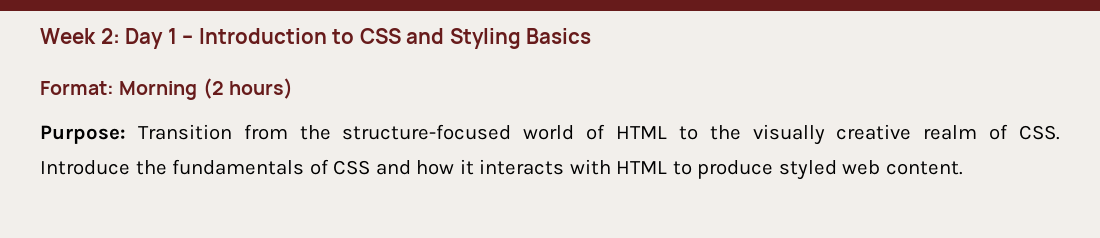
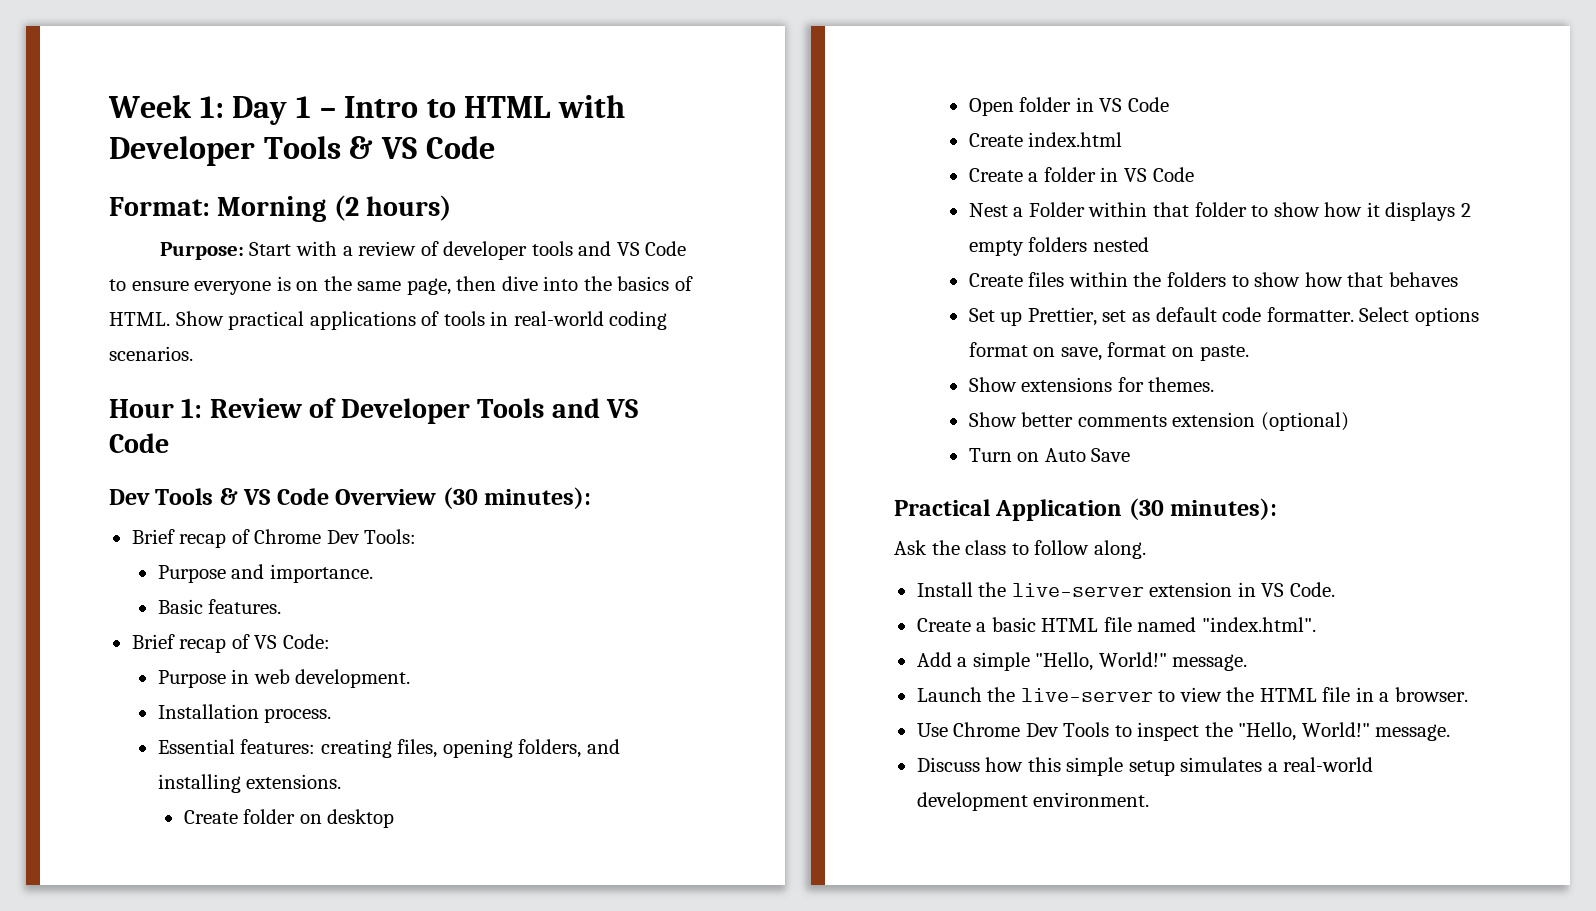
- Week 2: Day 1 – Introduction to CSS and Styling Basics
+ Week 1: Day 1 – Intro to HTML with Developer Tools & VS Code
- Purpose: Transition from the structure-focused world of HTML to the visually creative realm of CSS. Introduce the fundamentals of CSS and how it interacts with HTML to produce styled web content.
+ Purpose: Start with a review of developer tools and VS Code to ensure everyone is on the same page, then dive into the basics of HTML. Show practical applications of tools in real-world coding scenarios.
+ Hour 1: Review of Developer Tools and VS Code
+ Dev Tools & VS Code Overview (30 minutes):
+ Brief recap of Chrome Dev Tools:
+ Purpose and importance.
+ Basic features.
+ Brief recap of VS Code:
+ Purpose in web development.
+ Installation process.
+ Essential features: creating files, opening folders, and installing extensions.
+ Create folder on desktop
+ Open folder in VS Code
+ Create index.html
+ Create a folder in VS Code
+ Nest a Folder within that folder to show how it displays 2 empty folders nested
+ Create files within the folders to show how that behaves
+ Set up Prettier, set as default code formatter. Select options format on save, format on paste.
+ Show extensions for themes.
+ Show better comments extension (optional)
+ Turn on Auto Save
+ Practical Application (30 minutes):
+ Ask the class to follow along.
+ Install the live-server extension in VS Code.
+ Create a basic HTML file named "index.html".
+ Add a simple "Hello, World!" message.
+ Launch the live-server to view the HTML file in a browser.
+ Use Chrome Dev Tools to inspect the "Hello, World!" message.
+ Discuss how this simple setup simulates a real-world development environment.

